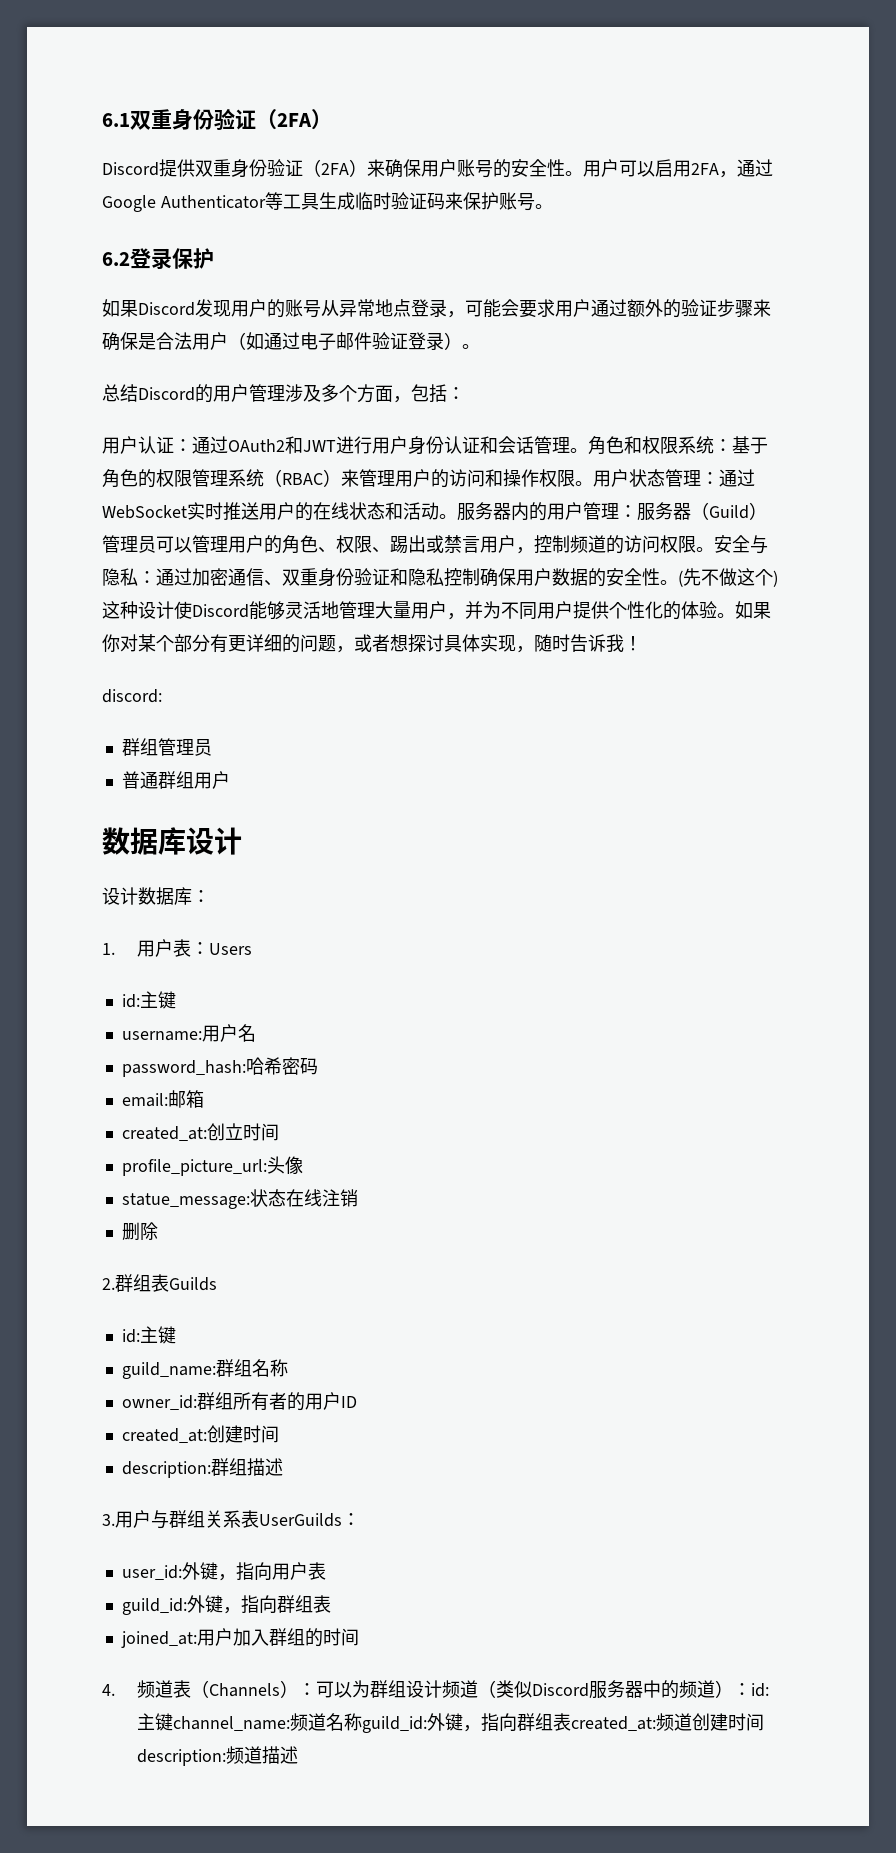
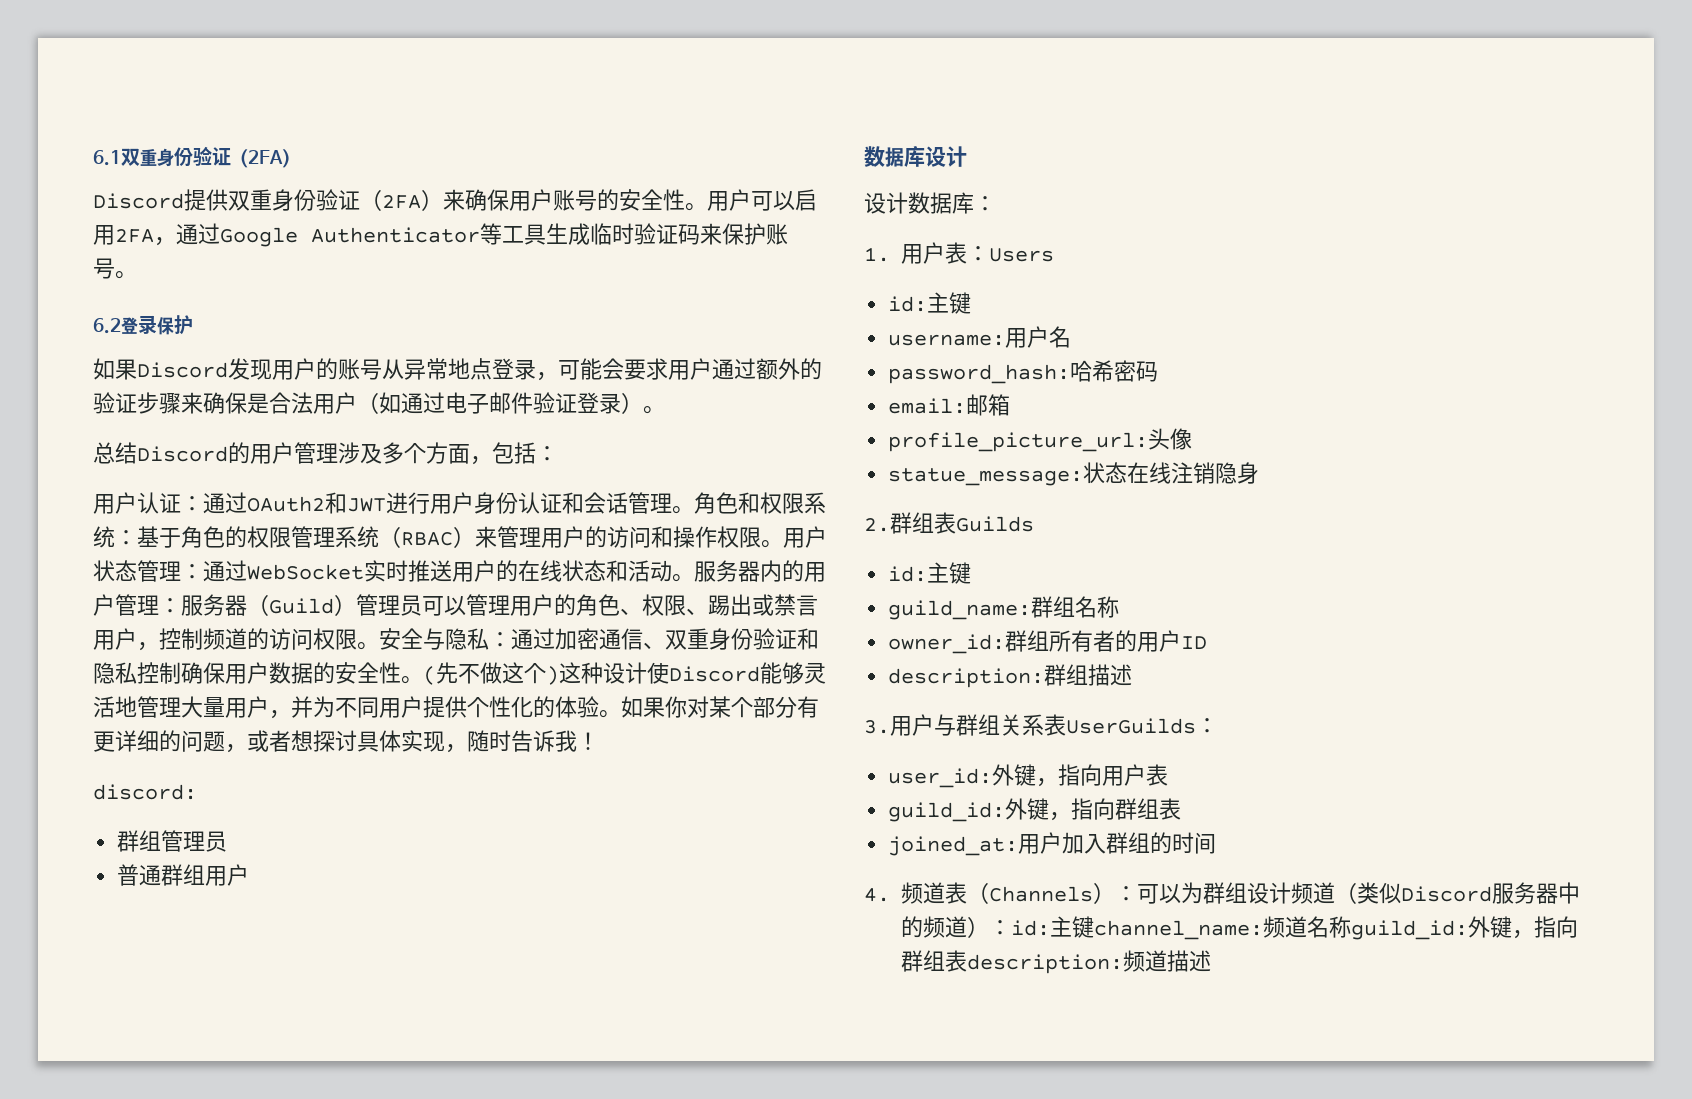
- created_at:创立时间
- statue_message:状态在线注销
- 删除
+ statue_message:状态在线注销隐身
- created_at:创建时间
- 4.频道表（Channels）：可以为群组设计频道（类似Discord服务器中的频道）：id:主键channel_name:频道名称guild_id:外键，指向群组表created_at:频道创建时间description:频道描述
+ 4.频道表（Channels）：可以为群组设计频道（类似Discord服务器中的频道）：id:主键channel_name:频道名称guild_id:外键，指向群组表description:频道描述

